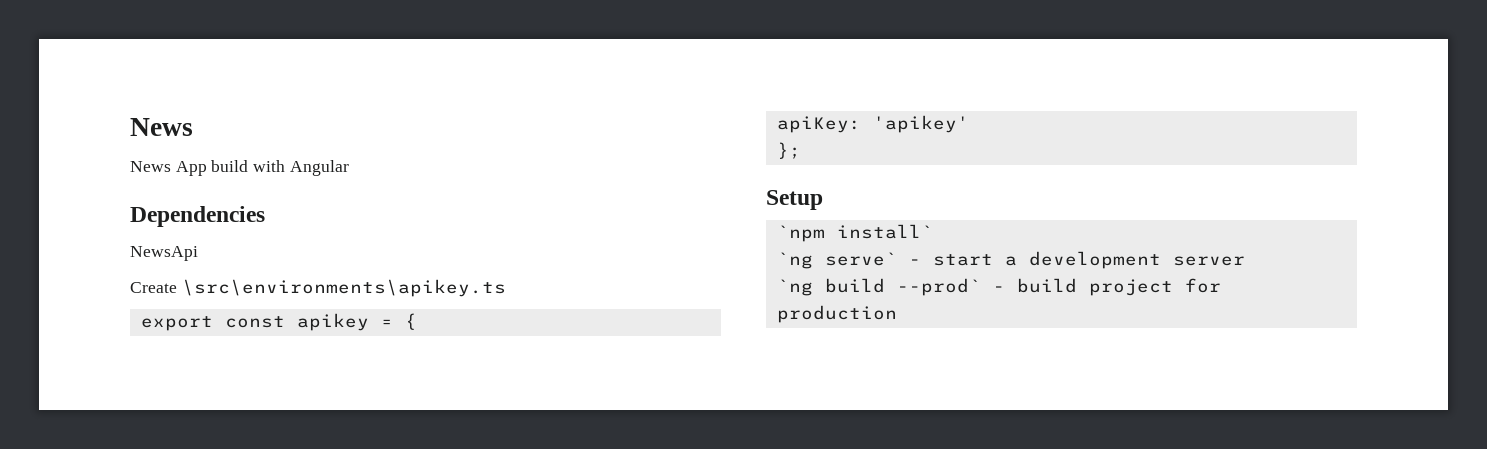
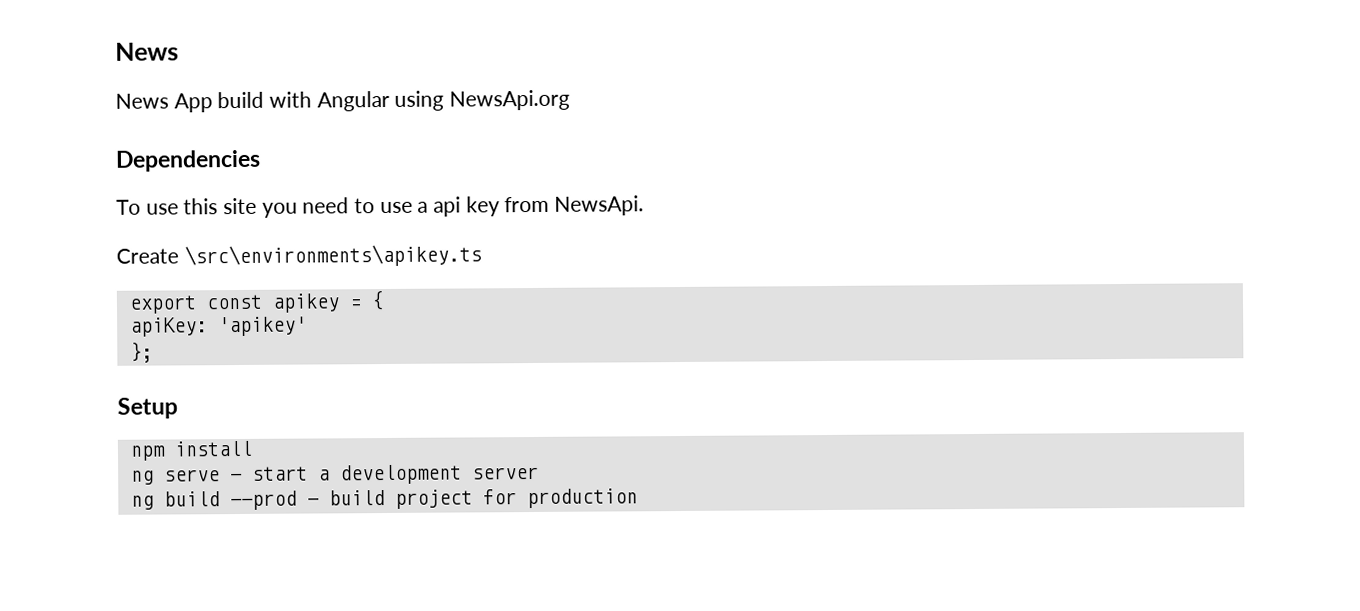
- News App build with Angular
+ News App build with Angular using NewsApi.org
- NewsApi
+ To use this site you need to use a api key from NewsApi.
- `npm install`
- `ng serve` - start a development server
+ npm install
+ ng serve - start a development server
- `ng build --prod` - build project for production
+ ng build --prod - build project for production

